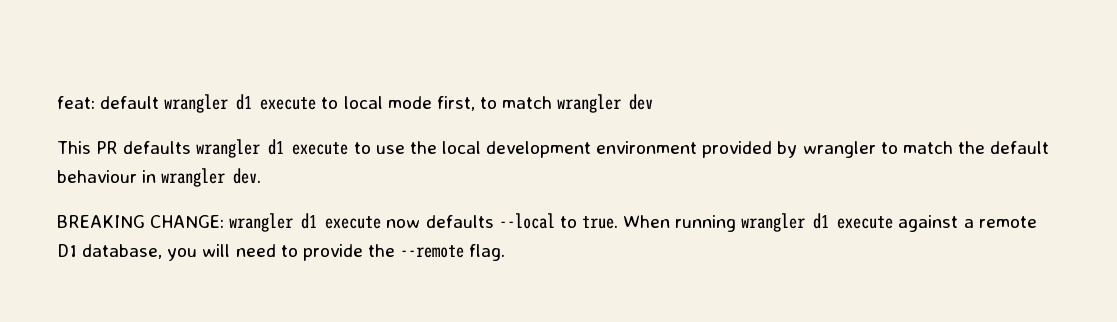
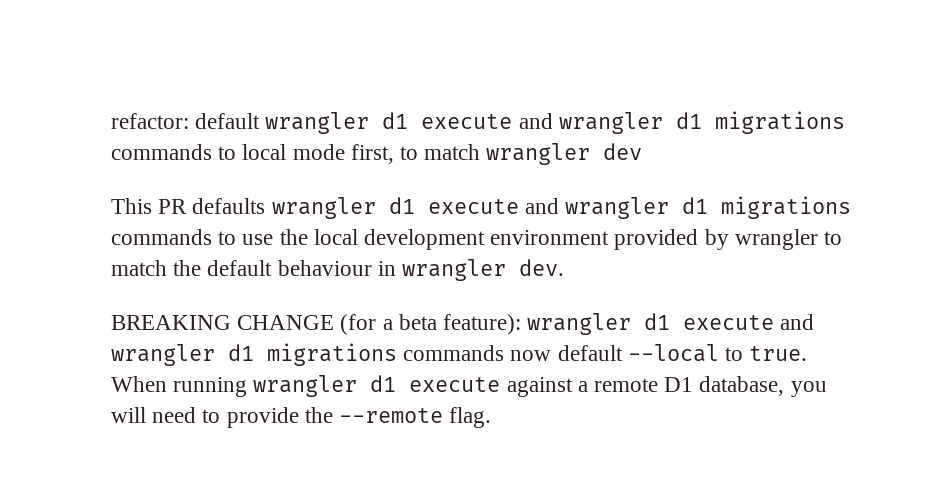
- feat: default wrangler d1 execute to local mode first, to match wrangler dev
+ refactor: default wrangler d1 execute and wrangler d1 migrations commands to local mode first, to match wrangler dev
- This PR defaults wrangler d1 execute to use the local development environment provided by wrangler to match the default behaviour in wrangler dev.
+ This PR defaults wrangler d1 execute and wrangler d1 migrations commands to use the local development environment provided by wrangler to match the default behaviour in wrangler dev.
- BREAKING CHANGE: wrangler d1 execute now defaults --local to true.
+ BREAKING CHANGE (for a beta feature): wrangler d1 execute and wrangler d1 migrations commands now default --local to true.

